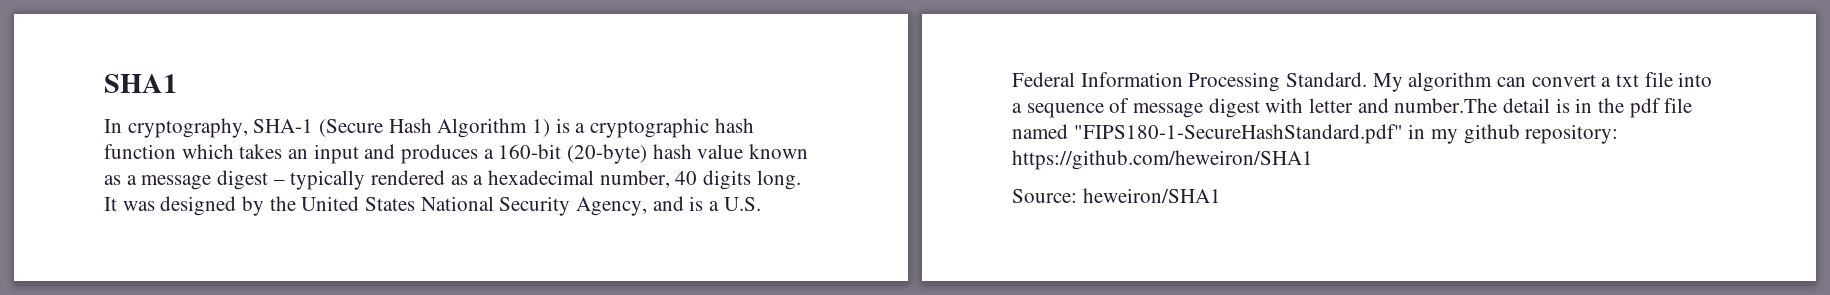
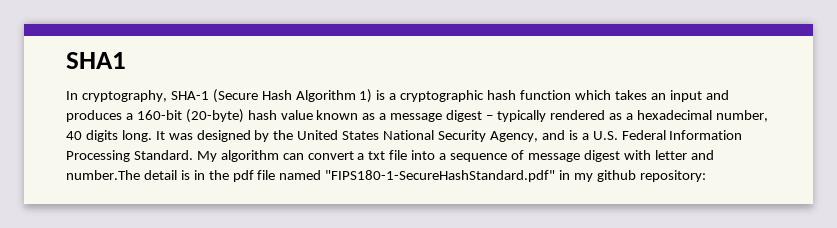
- My algorithm can convert a txt file into a sequence of message digest with letter and number.The detail is in the pdf file named "FIPS180-1-SecureHashStandard.pdf" in my github repository: https://github.com/heweiron/SHA1
- Source: heweiron/SHA1
+ My algorithm can convert a txt file into a sequence of message digest with letter and number.The detail is in the pdf file named "FIPS180-1-SecureHashStandard.pdf" in my github repository:

